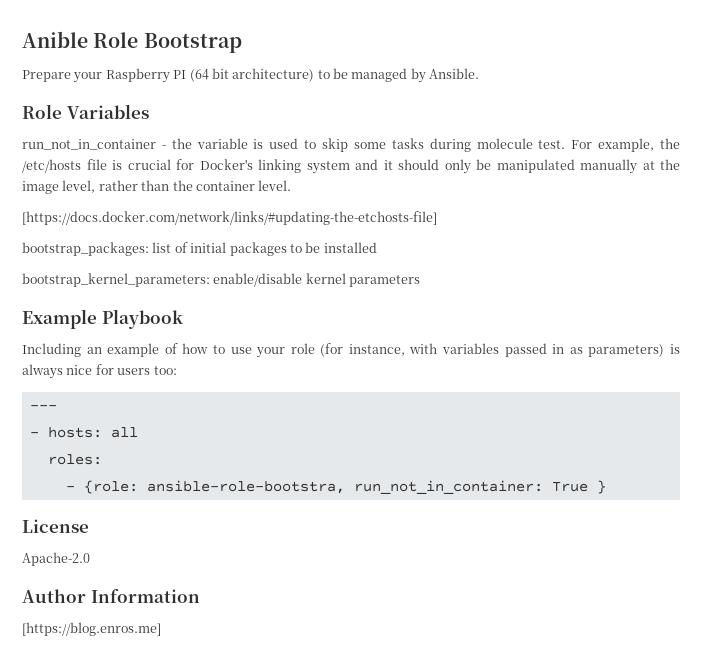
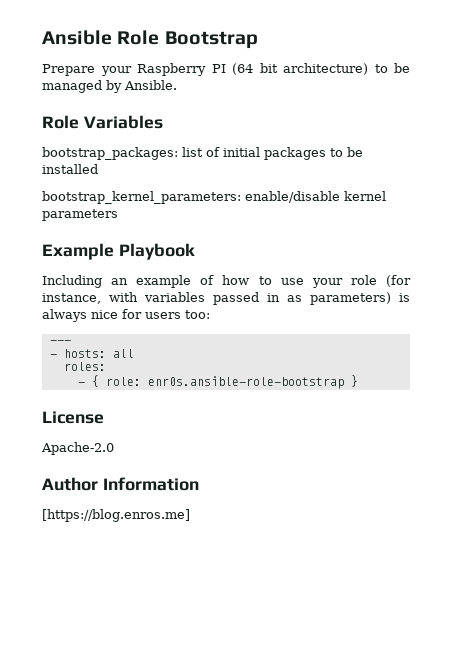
- Anible Role Bootstrap
+ Ansible Role Bootstrap
- run_not_in_container - the variable is used to skip some tasks during molecule test. For example, the /etc/hosts file is crucial for Docker's linking system and it should only be manipulated manually at the image level, rather than the container level.
- [https://docs.docker.com/network/links/#updating-the-etchosts-file]
- - {role: ansible-role-bootstra, run_not_in_container: True }
+ - { role: enr0s.ansible-role-bootstrap }

